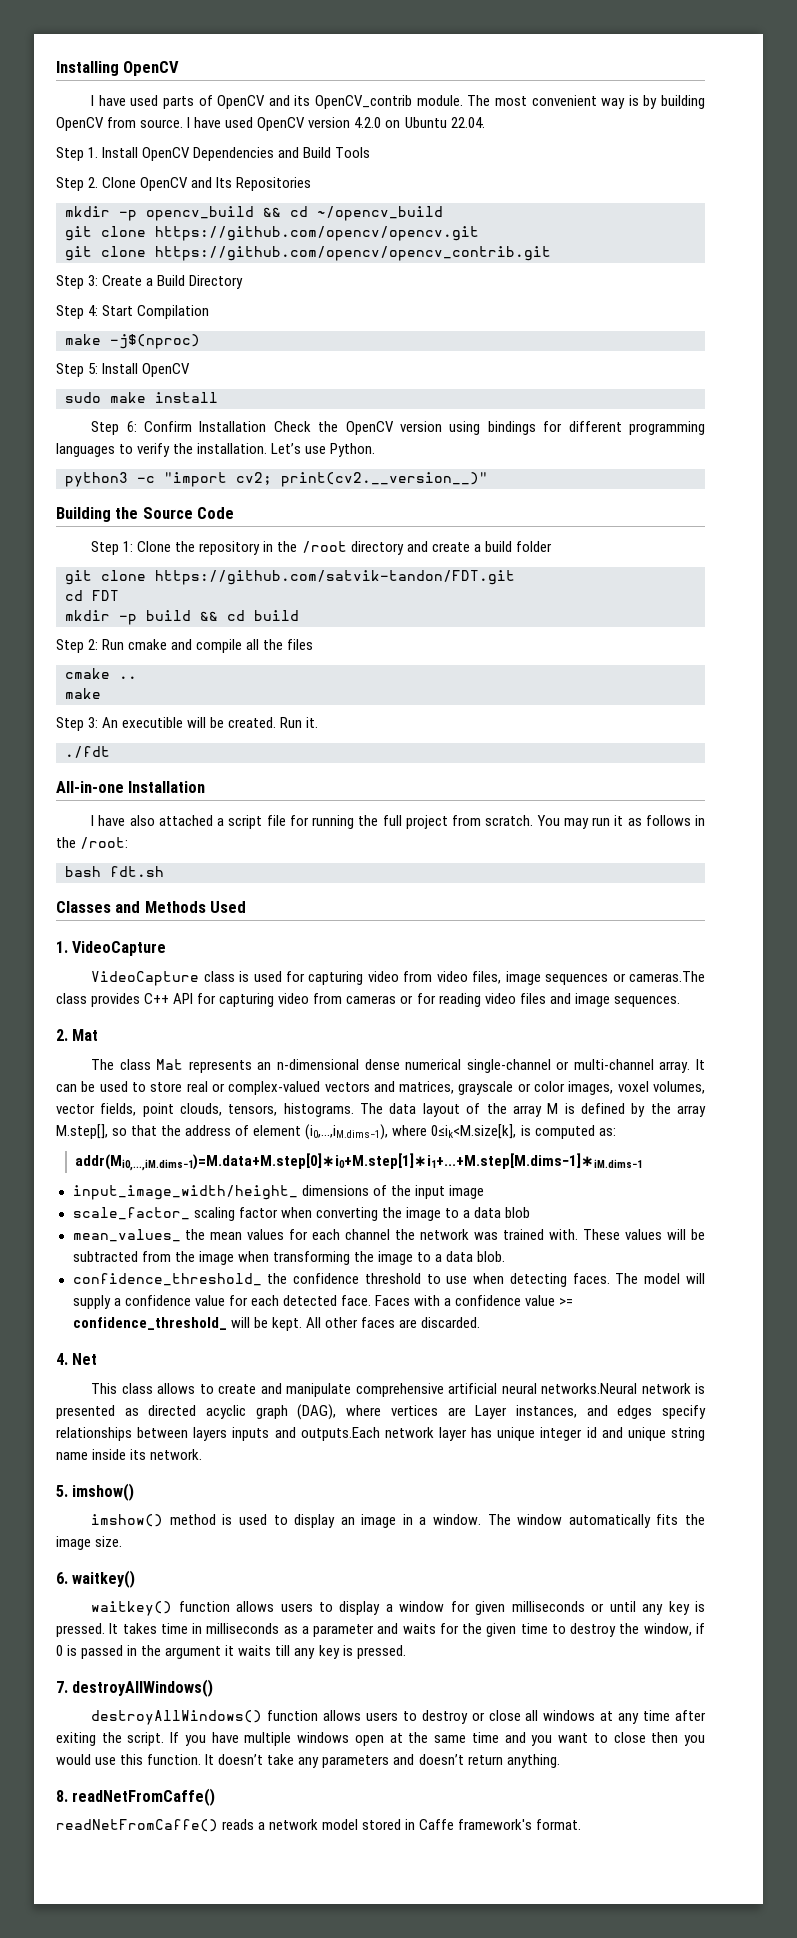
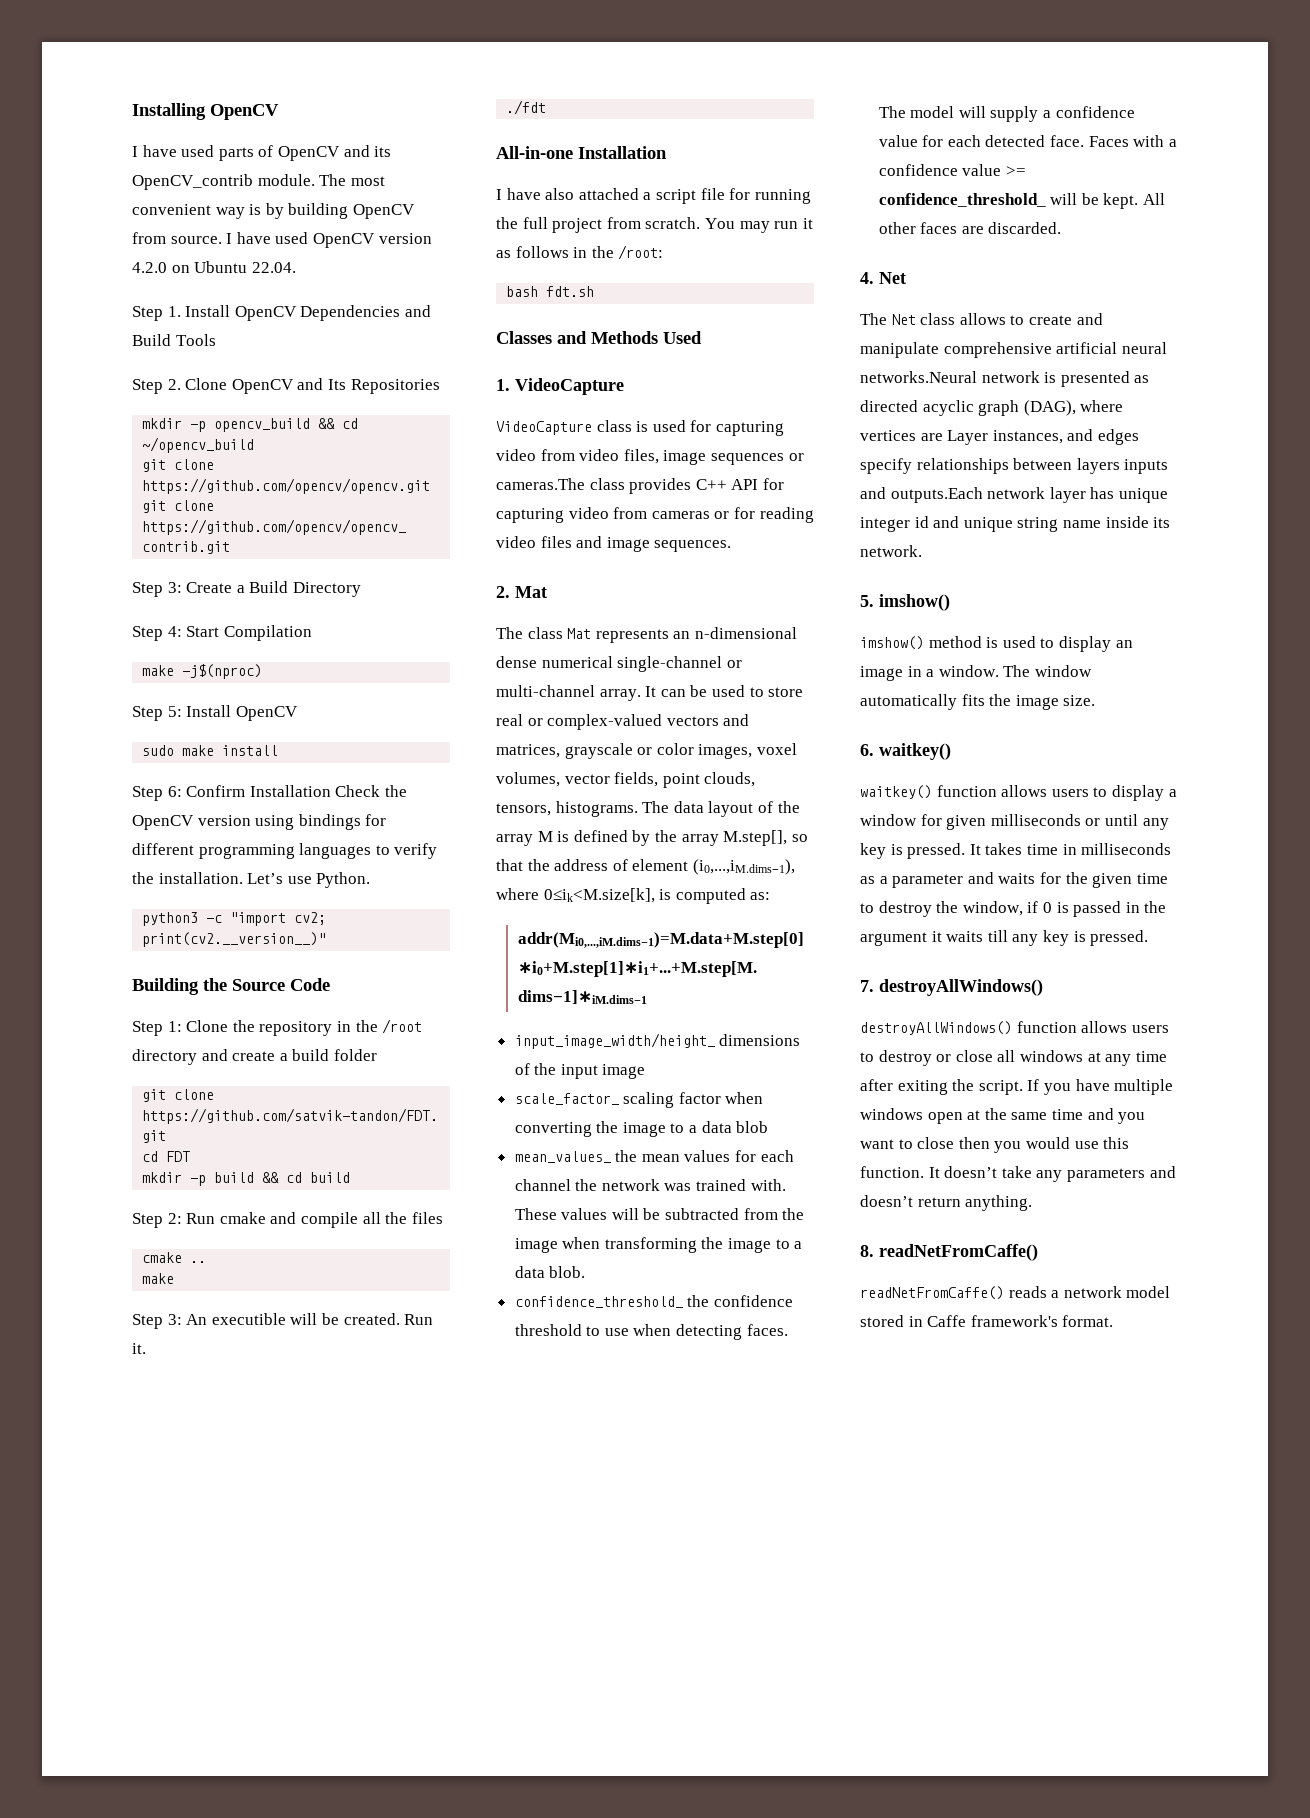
- This class allows to create and manipulate comprehensive artificial neural networks.Neural network is presented as directed acyclic graph (DAG), where vertices are Layer instances, and edges specify relationships between layers inputs and outputs.Each network layer has unique integer id and unique string name inside its network.
+ The Net class allows to create and manipulate comprehensive artificial neural networks.Neural network is presented as directed acyclic graph (DAG), where vertices are Layer instances, and edges specify relationships between layers inputs and outputs.Each network layer has unique integer id and unique string name inside its network.

